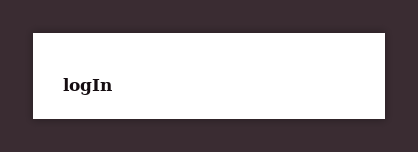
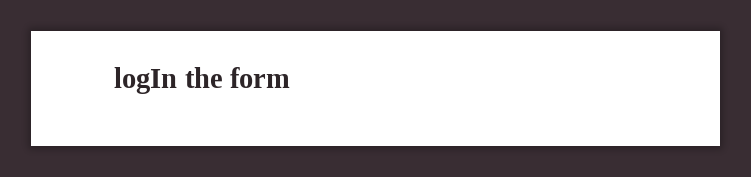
- logIn
+ logIn the form

